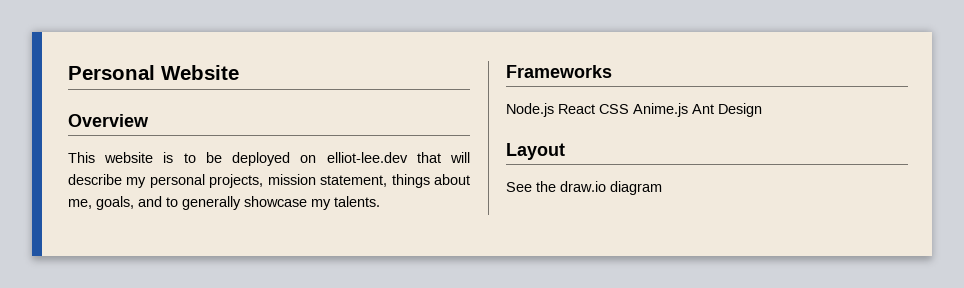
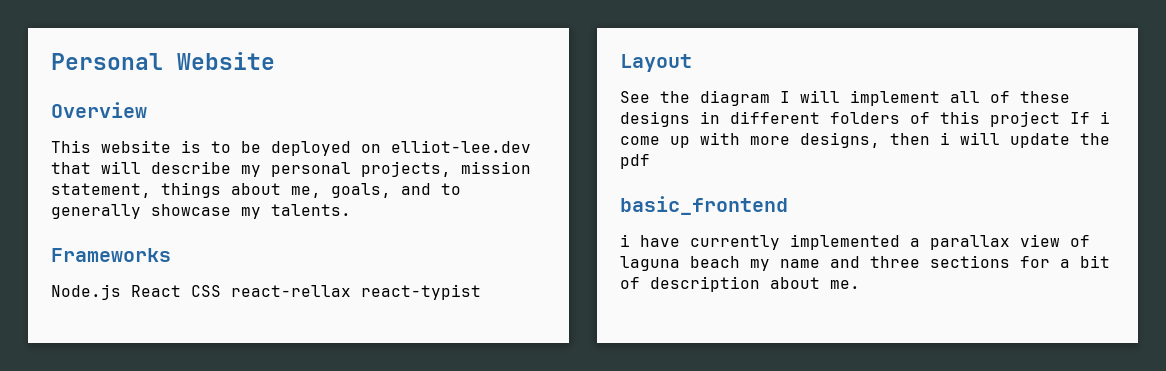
- Node.js React CSS Anime.js Ant Design
+ Node.js React CSS react-rellax react-typist
- See the draw.io diagram
+ See the diagram I will implement all of these designs in different folders of this project If i come up with more designs, then i will update the pdf
+ basic_frontend
+ i have currently implemented a parallax view of laguna beach my name and three sections for a bit of description about me.

